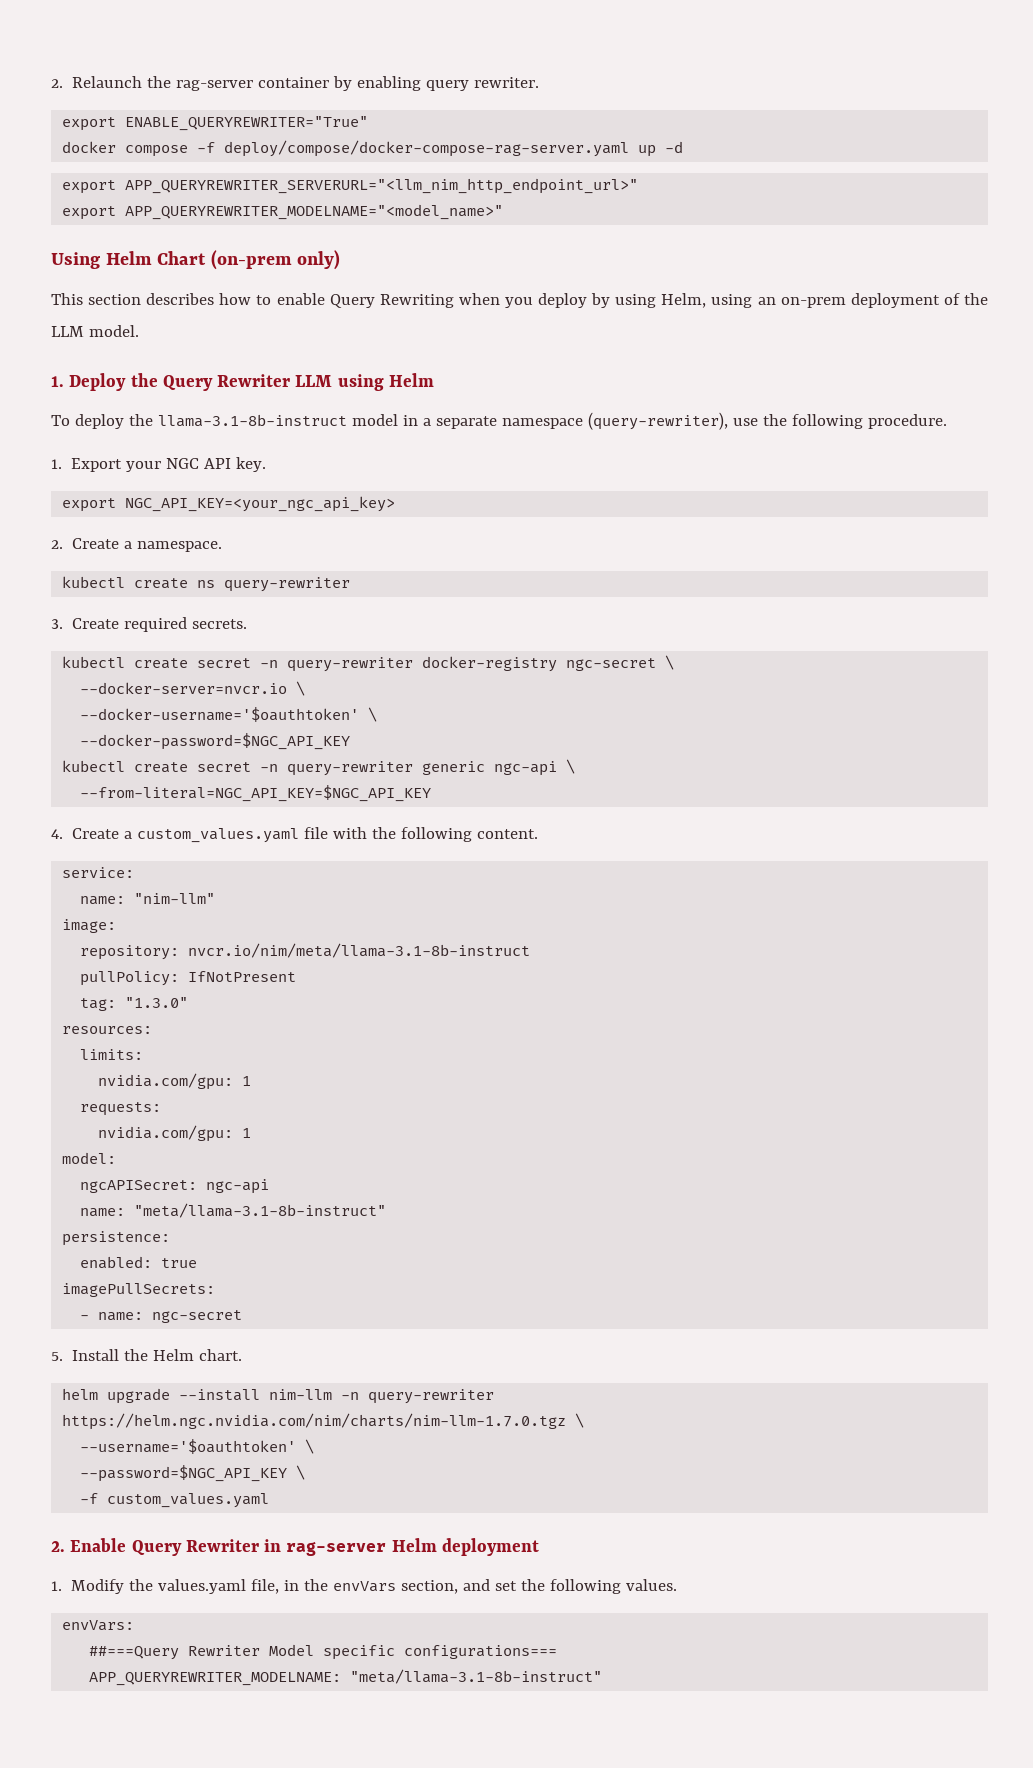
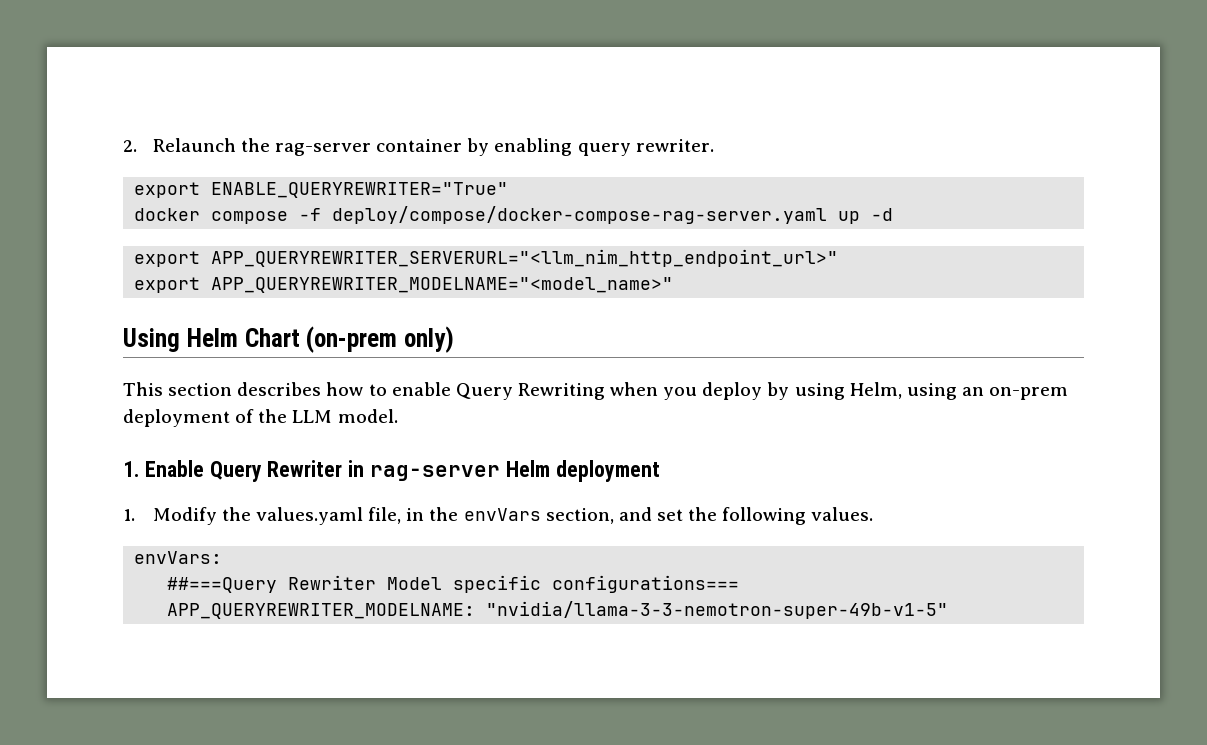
- 1. Deploy the Query Rewriter LLM using Helm
- To deploy the llama-3.1-8b-instruct model in a separate namespace (query-rewriter), use the following procedure.
- 1. Export your NGC API key.
- export NGC_API_KEY=<your_ngc_api_key>
- 2. Create a namespace.
- kubectl create ns query-rewriter
- 3. Create required secrets.
- kubectl create secret -n query-rewriter docker-registry ngc-secret \
- --docker-server=nvcr.io \
- --docker-username='$oauthtoken' \
- --docker-password=$NGC_API_KEY
- kubectl create secret -n query-rewriter generic ngc-api \
- --from-literal=NGC_API_KEY=$NGC_API_KEY
- 4. Create a custom_values.yaml file with the following content.
- service:
- name: "nim-llm"
- image:
- repository: nvcr.io/nim/meta/llama-3.1-8b-instruct
- pullPolicy: IfNotPresent
- tag: "1.3.0"
- resources:
- limits:
- nvidia.com/gpu: 1
- requests:
- nvidia.com/gpu: 1
- model:
- ngcAPISecret: ngc-api
- name: "meta/llama-3.1-8b-instruct"
- persistence:
- enabled: true
- imagePullSecrets:
- - name: ngc-secret
- 5. Install the Helm chart.
- helm upgrade --install nim-llm -n query-rewriter https://helm.ngc.nvidia.com/nim/charts/nim-llm-1.7.0.tgz \
- --username='$oauthtoken' \
- --password=$NGC_API_KEY \
- -f custom_values.yaml
- 2. Enable Query Rewriter in rag-server Helm deployment
+ 1. Enable Query Rewriter in rag-server Helm deployment
- APP_QUERYREWRITER_MODELNAME: "meta/llama-3.1-8b-instruct"
+ APP_QUERYREWRITER_MODELNAME: "nvidia/llama-3-3-nemotron-super-49b-v1-5"

